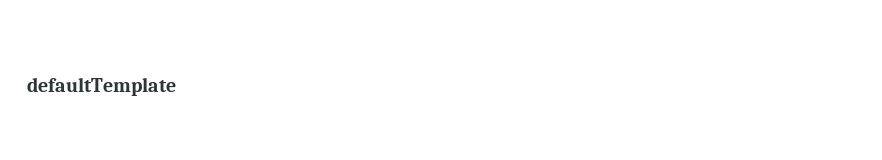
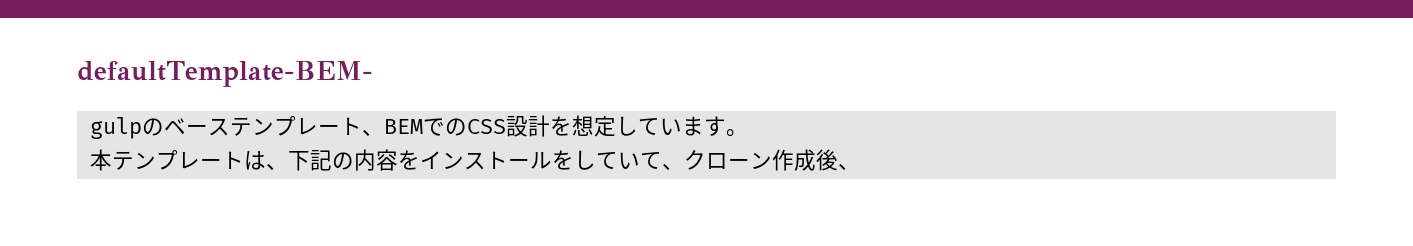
- defaultTemplate
+ defaultTemplate-BEM-
+ gulpのベーステンプレート、BEMでのCSS設計を想定しています。
+ 本テンプレートは、下記の内容をインストールをしていて、クローン作成後、

